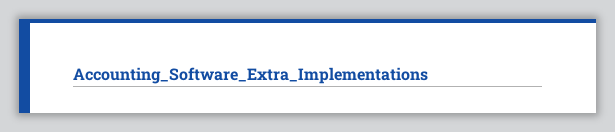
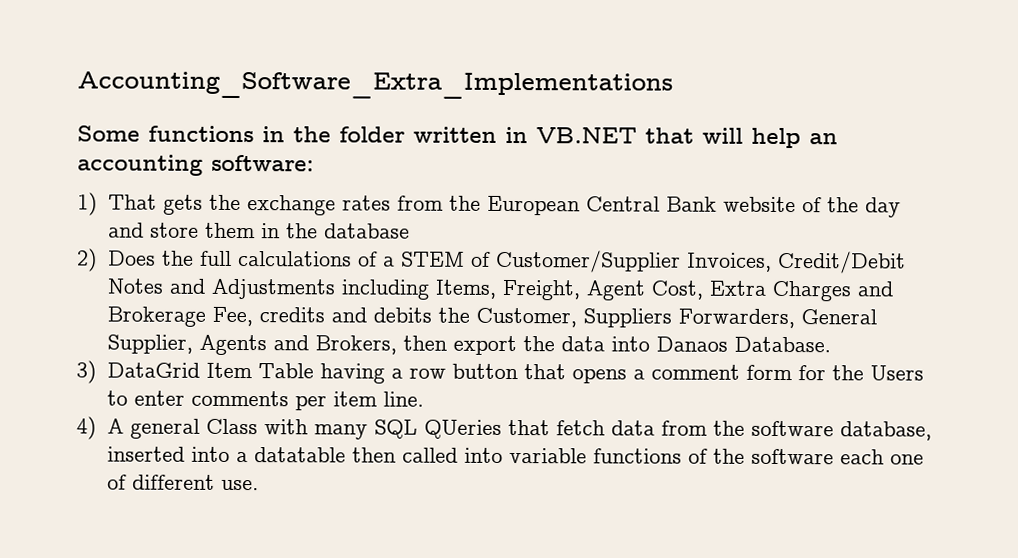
+ Some functions in the folder written in VB.NET that will help an accounting software:
+ 1) That gets the exchange rates from the European Central Bank website of the day and store them in the database
+ 2) Does the full calculations of a STEM of Customer/Supplier Invoices, Credit/Debit Notes and Adjustments including Items, Freight, Agent Cost, Extra Charges and Brokerage Fee, credits and debits the Customer, Suppliers Forwarders, General Supplier, Agents and Brokers, then export the data into Danaos Database.
+ 3) DataGrid Item Table having a row button that opens a comment form for the Users to enter comments per item line.
+ 4) A general Class with many SQL QUeries that fetch data from the software database, inserted into a datatable then called into variable functions of the software each one of different use.

